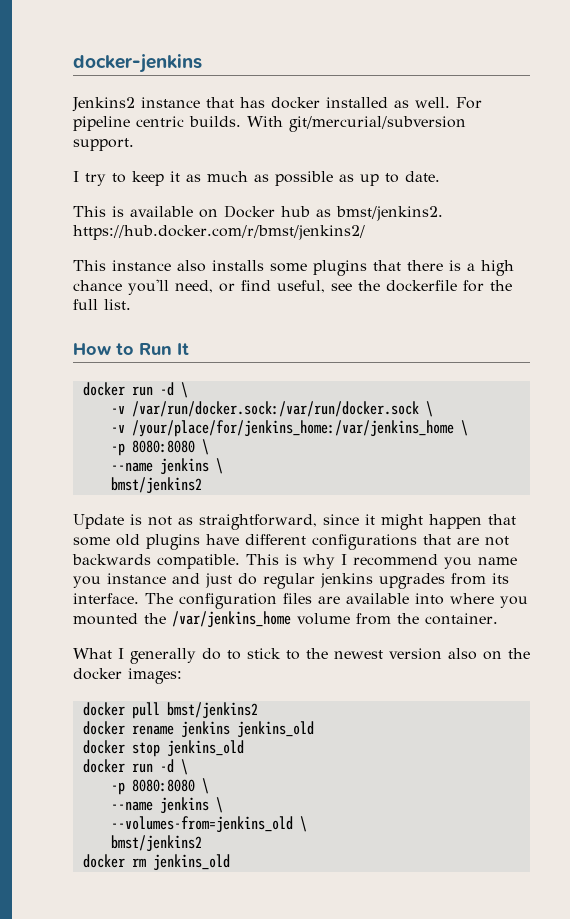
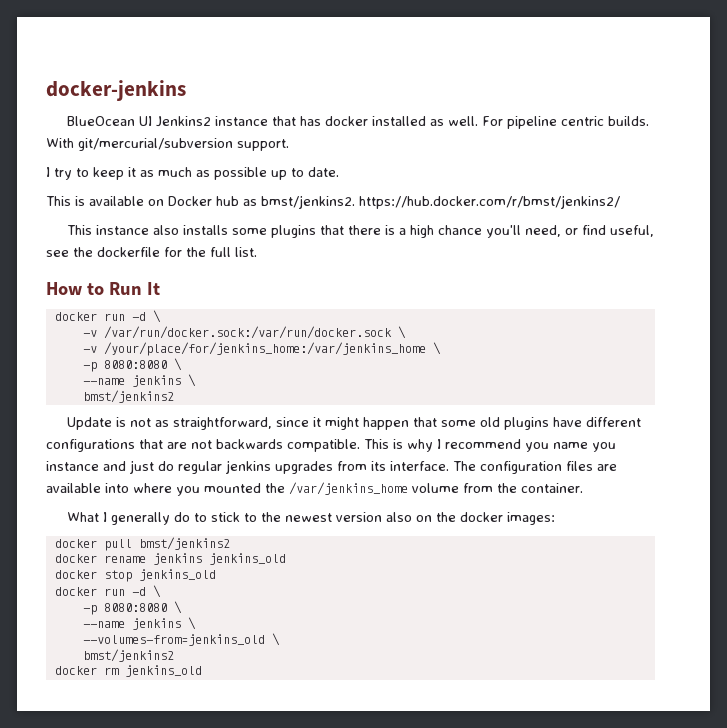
- Jenkins2 instance that has docker installed as well.
+ BlueOcean UI Jenkins2 instance that has docker installed as well.
- I try to keep it as much as possible as up to date.
+ I try to keep it as much as possible up to date.

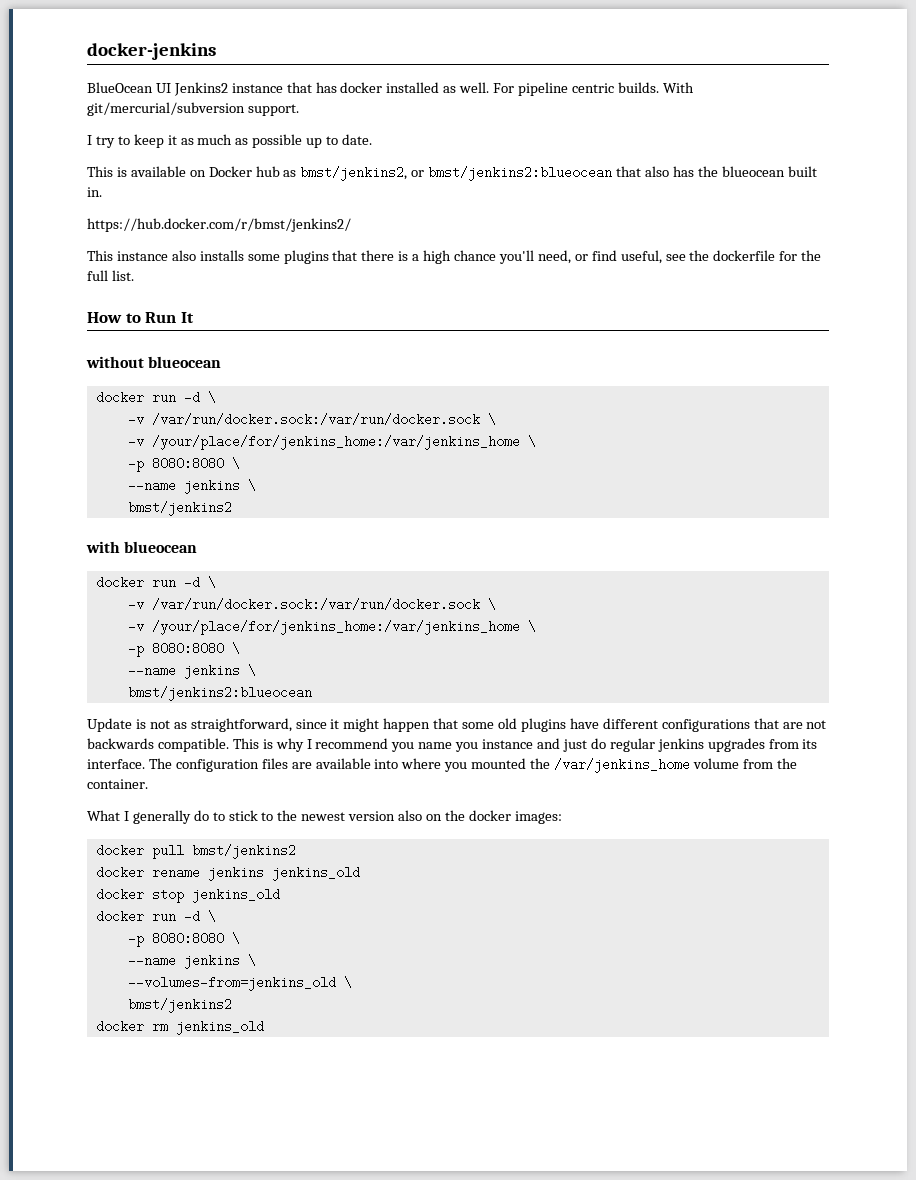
- This is available on Docker hub as bmst/jenkins2. https://hub.docker.com/r/bmst/jenkins2/
+ This is available on Docker hub as bmst/jenkins2, or bmst/jenkins2:blueocean that also has the blueocean built in.
+ https://hub.docker.com/r/bmst/jenkins2/
+ without blueocean
+ with blueocean
+ docker run -d \
+ -v /var/run/docker.sock:/var/run/docker.sock \
+ -v /your/place/for/jenkins_home:/var/jenkins_home \
+ -p 8080:8080 \
+ --name jenkins \
+ bmst/jenkins2:blueocean

